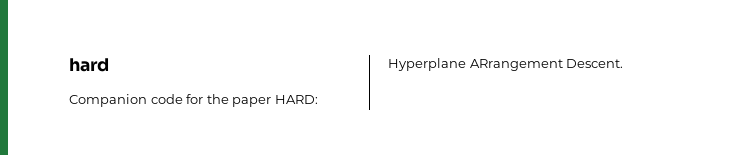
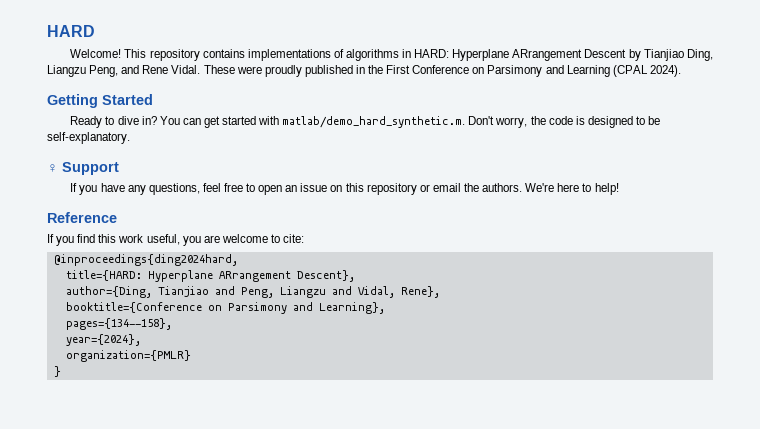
- hard
- Companion code for the paper HARD: Hyperplane ARrangement Descent.
+ HARD
+ Welcome! This repository contains implementations of algorithms in HARD: Hyperplane ARrangement Descent by Tianjiao Ding, Liangzu Peng, and Rene Vidal. These were proudly published in the First Conference on Parsimony and Learning (CPAL 2024).
+ Getting Started
+ Ready to dive in? You can get started with matlab/demo_hard_synthetic.m. Don't worry, the code is designed to be self-explanatory.
+ ♀ Support
+ If you have any questions, feel free to open an issue on this repository or email the authors. We're here to help!
+ Reference
+ If you find this work useful, you are welcome to cite:
+ @inproceedings{ding2024hard,
+ title={HARD: Hyperplane ARrangement Descent},
+ author={Ding, Tianjiao and Peng, Liangzu and Vidal, Rene},
+ booktitle={Conference on Parsimony and Learning},
+ pages={134--158},
+ year={2024},
+ organization={PMLR}
+ }

